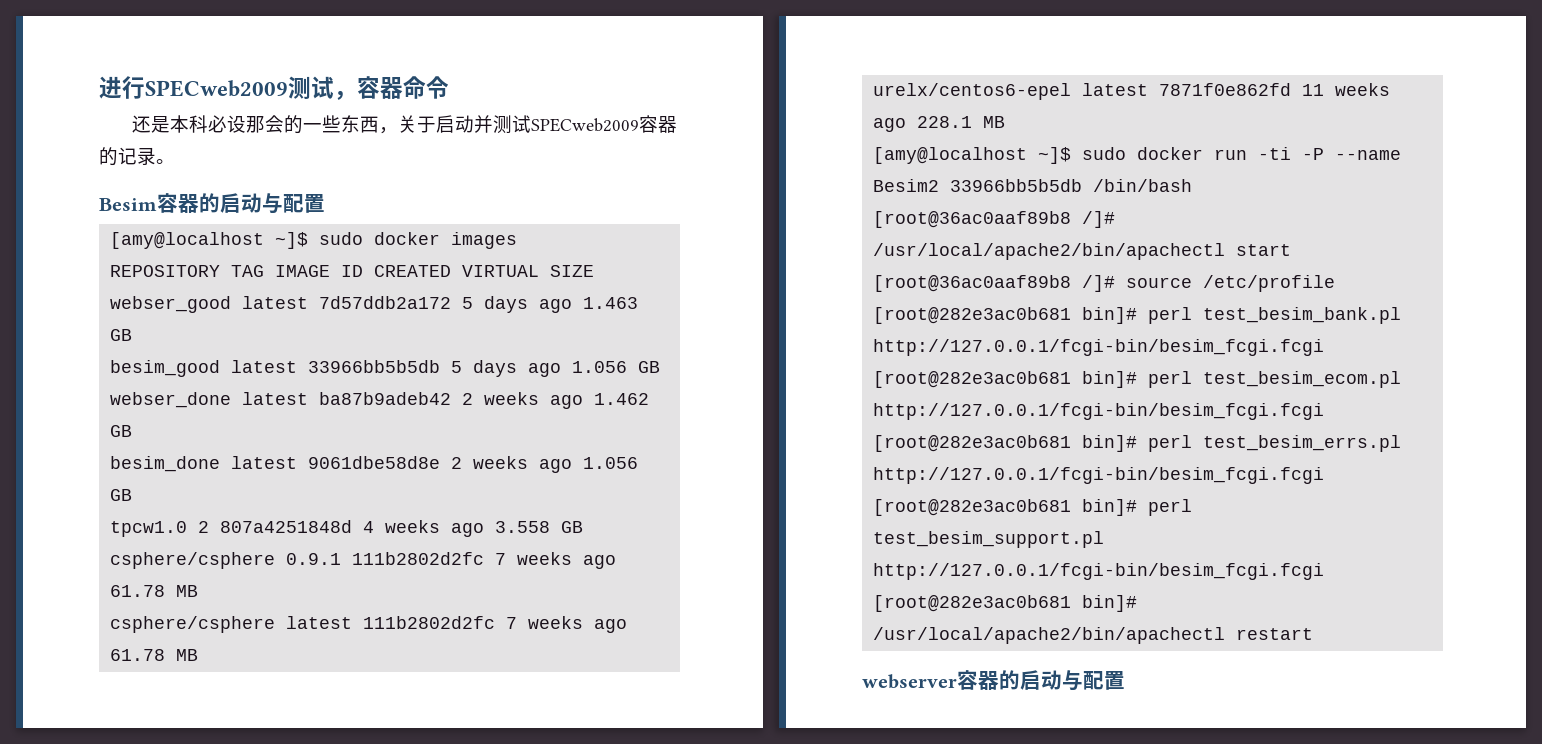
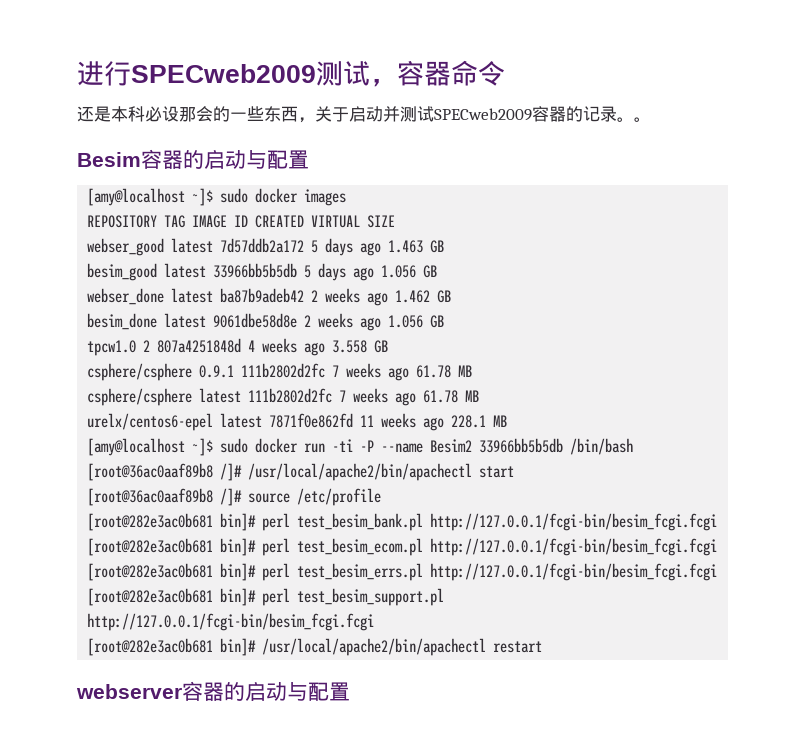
- 还是本科必设那会的一些东西，关于启动并测试SPECweb2009容器的记录。
+ 还是本科必设那会的一些东西，关于启动并测试SPECweb2009容器的记录。。

